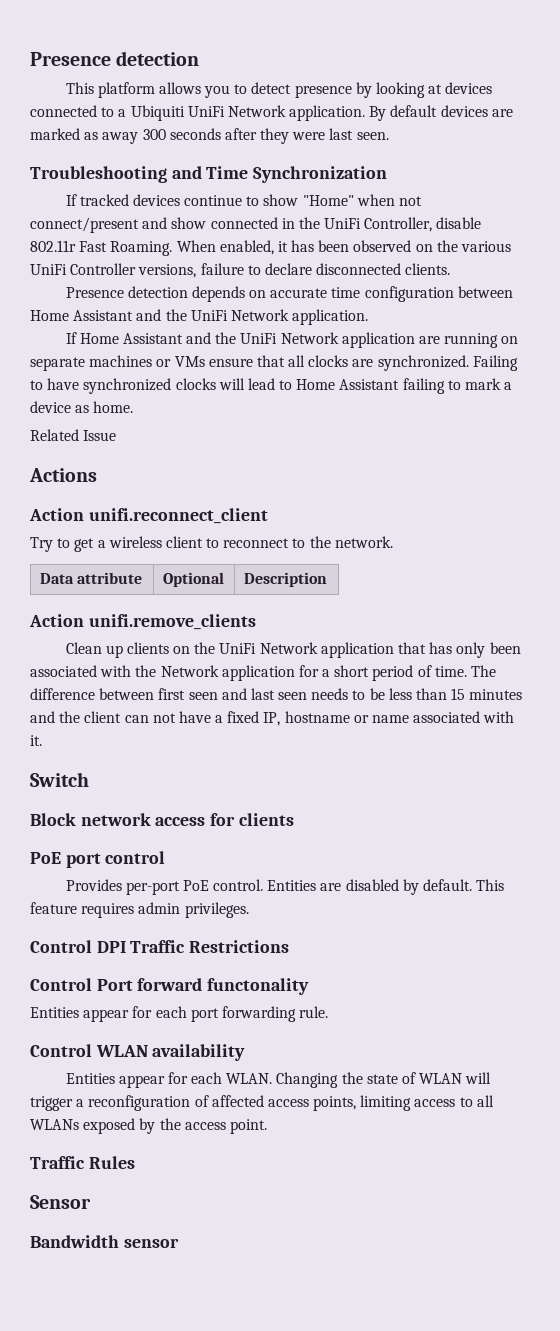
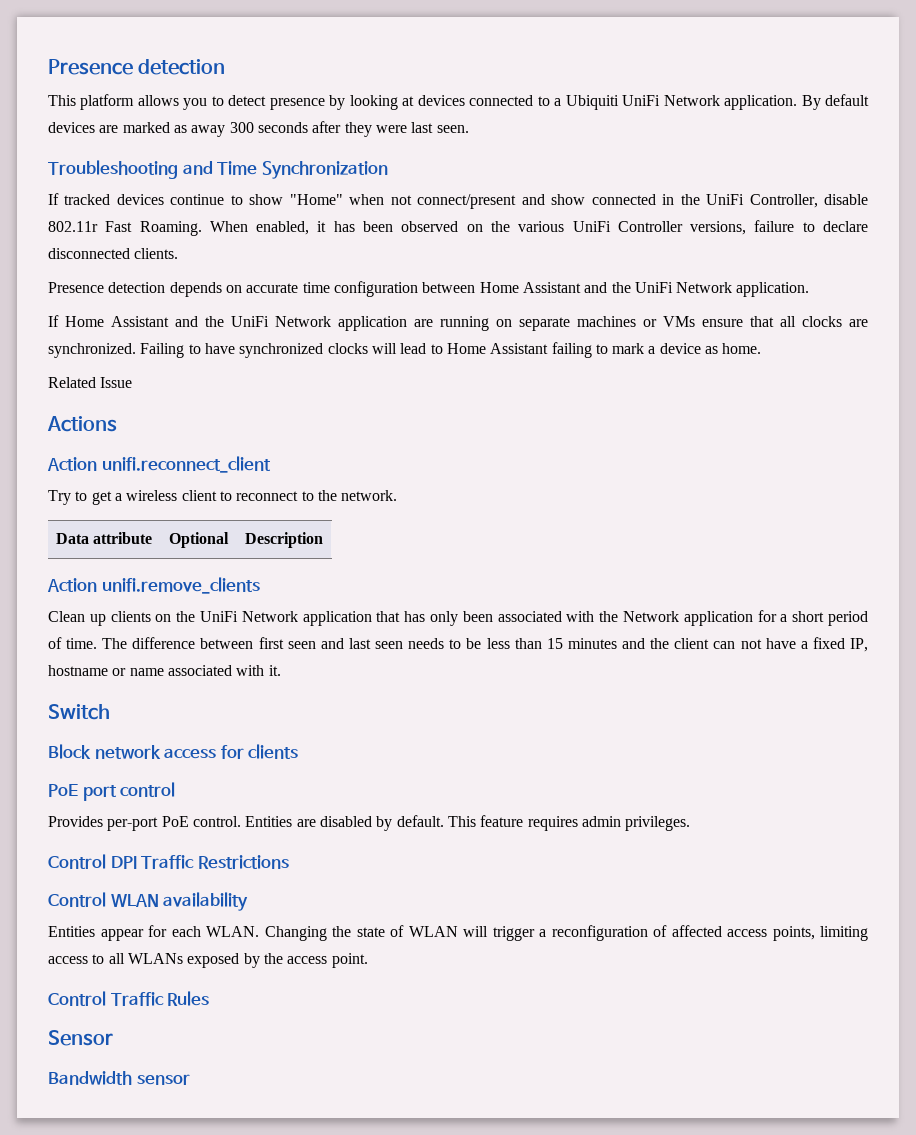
- Control Port forward functonality
- Entities appear for each port forwarding rule.
- Traffic Rules
+ Control Traffic Rules

